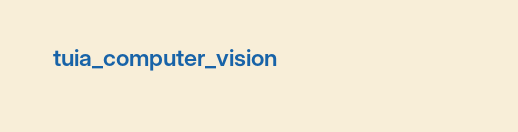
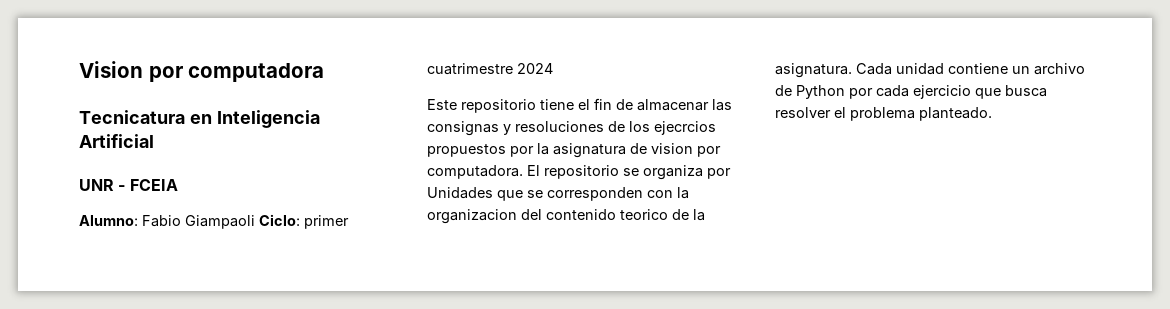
- tuia_computer_vision
+ Vision por computadora
+ Tecnicatura en Inteligencia Artificial
+ UNR - FCEIA
+ Alumno: Fabio Giampaoli Ciclo: primer cuatrimestre 2024
+ Este repositorio tiene el fin de almacenar las consignas y resoluciones de los ejecrcios propuestos por la asignatura de vision por computadora. El repositorio se organiza por Unidades que se corresponden con la organizacion del contenido teorico de la asignatura. Cada unidad contiene un archivo de Python por cada ejercicio que busca resolver el problema planteado.

